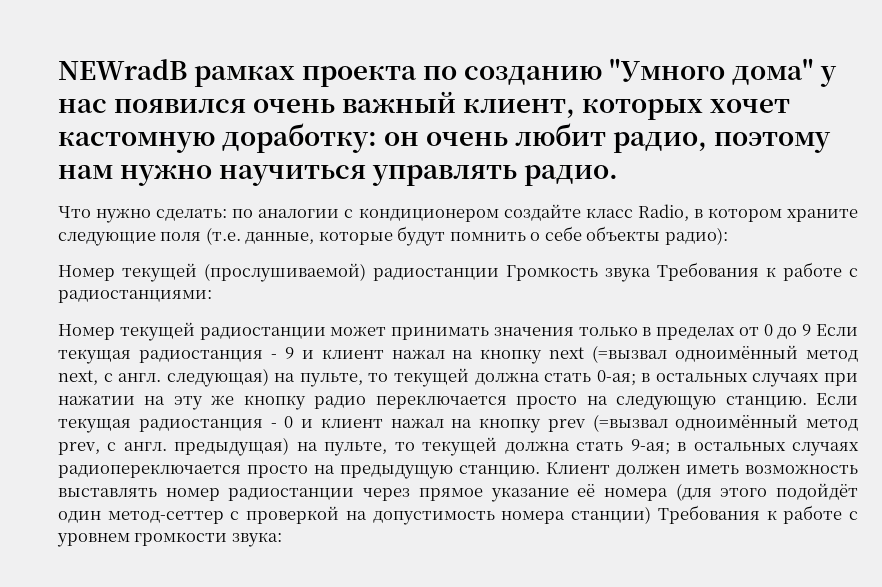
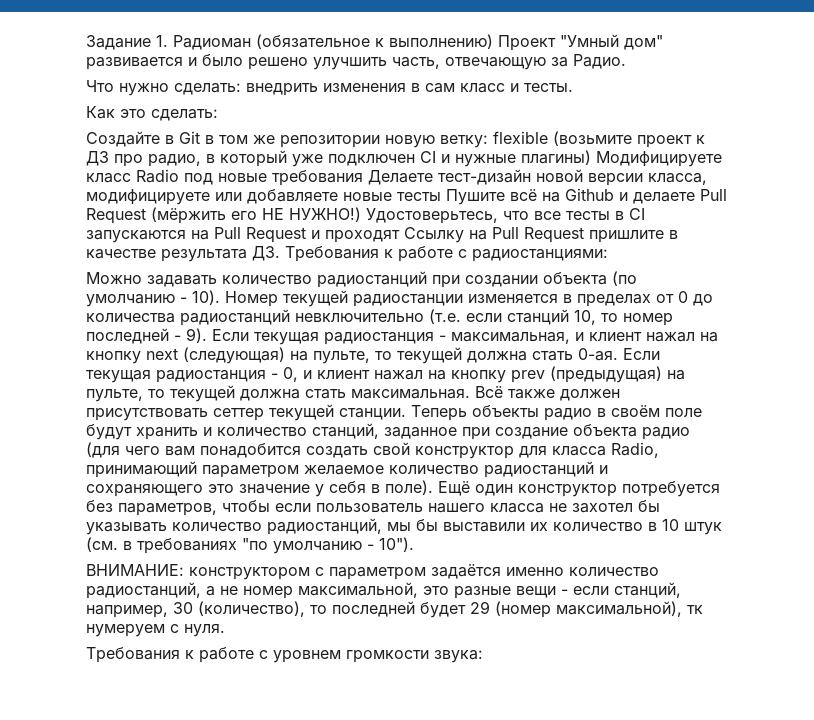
- NEWradВ рамках проекта по созданию "Умного дома" у нас появился очень важный клиент, которых хочет кастомную доработку: он очень любит радио, поэтому нам нужно научиться управлять радио.
- Что нужно сделать: по аналогии с кондиционером создайте класс Radio, в котором храните следующие поля (т.е. данные, которые будут помнить о себе объекты радио):
- Номер текущей (прослушиваемой) радиостанции Громкость звука Требования к работе с радиостанциями:
+ Задание 1. Радиоман (обязательное к выполнению) Проект "Умный дом" развивается и было решено улучшить часть, отвечающую за Радио.
+ Что нужно сделать: внедрить изменения в сам класс и тесты.
+ Как это сделать:
+ Создайте в Git в том же репозитории новую ветку: flexible (возьмите проект к ДЗ про радио, в который уже подключен CI и нужные плагины) Модифицируете класс Radio под новые требования Делаете тест-дизайн новой версии класса, модифицируете или добавляете новые тесты Пушите всё на Github и делаете Pull Request (мёржить его НЕ НУЖНО!) Удостоверьтесь, что все тесты в CI запускаются на Pull Request и проходят Ссылку на Pull Request пришлите в качестве результата ДЗ. Требования к работе с радиостанциями:
- Номер текущей радиостанции может принимать значения только в пределах от 0 до 9 Если текущая радиостанция - 9 и клиент нажал на кнопку next (=вызвал одноимённый метод next, с англ. следующая) на пульте, то текущей должна стать 0-ая; в остальных случаях при нажатии на эту же кнопку радио переключается просто на следующую станцию. Если текущая радиостанция - 0 и клиент нажал на кнопку prev (=вызвал одноимённый метод prev, с англ. предыдущая) на пульте, то текущей должна стать 9-ая; в остальных случаях радиопереключается просто на предыдущую станцию. Клиент должен иметь возможность выставлять номер радиостанции через прямое указание её номера (для этого подойдёт один метод-сеттер с проверкой на допустимость номера станции) Требования к работе с уровнем громкости звука:
+ Можно задавать количество радиостанций при создании объекта (по умолчанию - 10). Номер текущей радиостанции изменяется в пределах от 0 до количества радиостанций невключительно (т.е. если станций 10, то номер последней - 9). Если текущая радиостанция - максимальная, и клиент нажал на кнопку next (следующая) на пульте, то текущей должна стать 0-ая. Если текущая радиостанция - 0, и клиент нажал на кнопку prev (предыдущая) на пульте, то текущей должна стать максимальная. Всё также должен присутствовать сеттер текущей станции. Теперь объекты радио в своём поле будут хранить и количество станций, заданное при создание объекта радио (для чего вам понадобится создать свой конструктор для класса Radio, принимающий параметром желаемое количество радиостанций и сохраняющего это значение у себя в поле). Ещё один конструктор потребуется без параметров, чтобы если пользователь нашего класса не захотел бы указывать количество радиостанций, мы бы выставили их количество в 10 штук (см. в требованиях "по умолчанию - 10").
+ ВНИМАНИЕ: конструктором с параметром задаётся именно количество радиостанций, а не номер максимальной, это разные вещи - если станций, например, 30 (количество), то последней будет 29 (номер максимальной), тк нумеруем с нуля.
+ Требования к работе с уровнем громкости звука:

